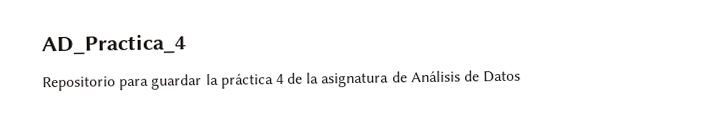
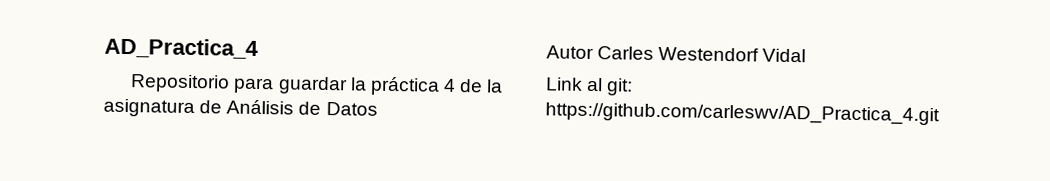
+ Autor Carles Westendorf Vidal
+ Link al git: https://github.com/carleswv/AD_Practica_4.git

